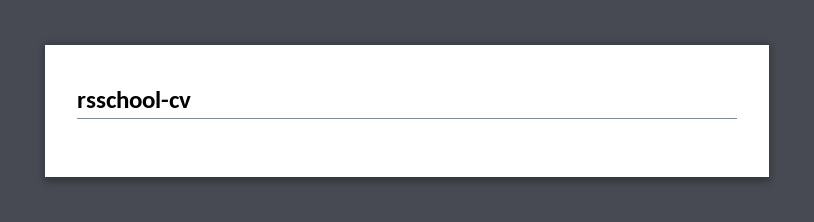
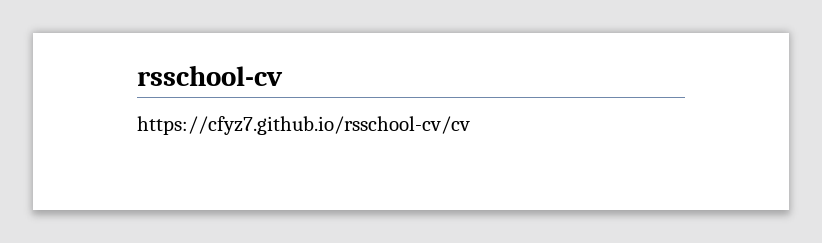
+ https://cfyz7.github.io/rsschool-cv/cv

